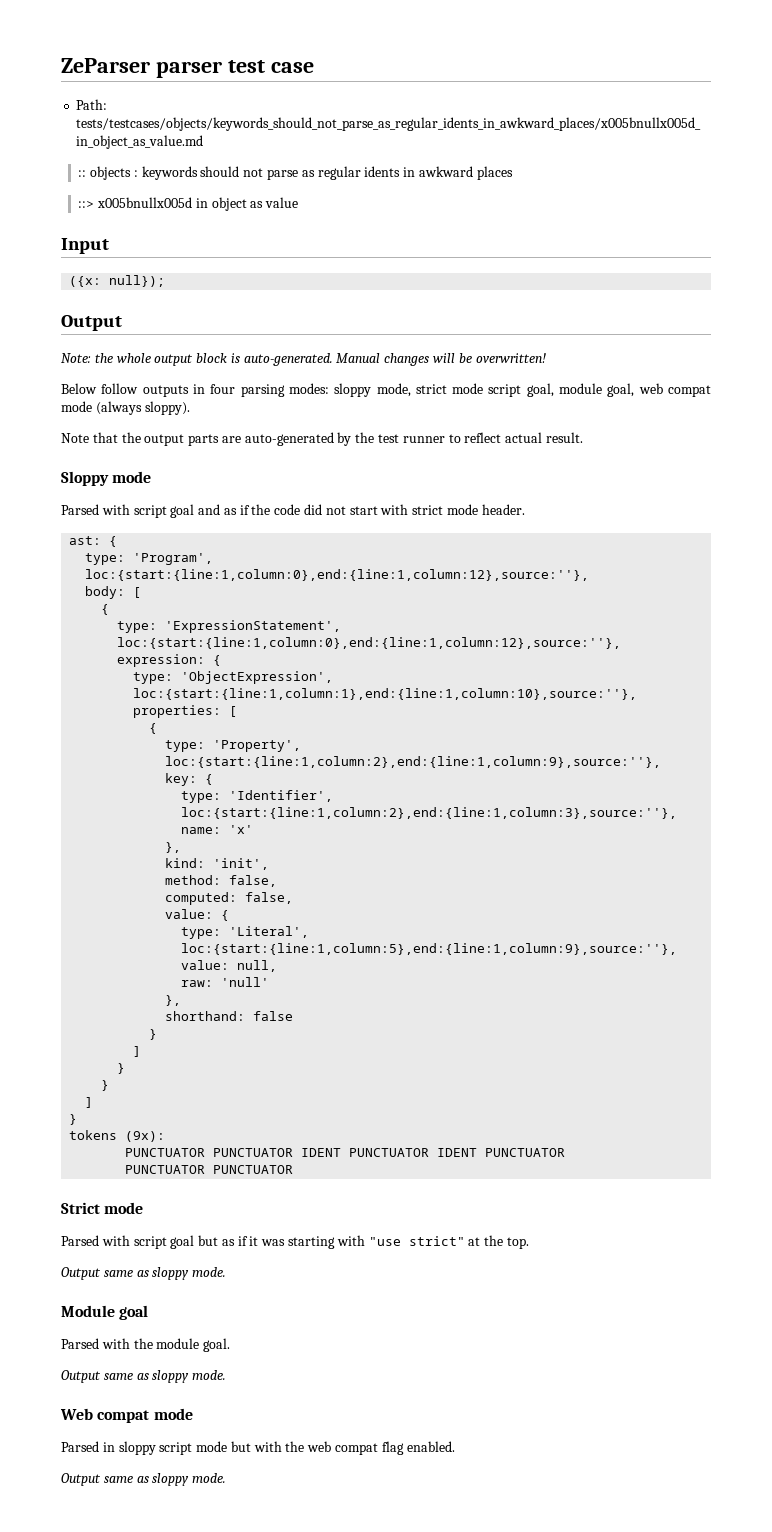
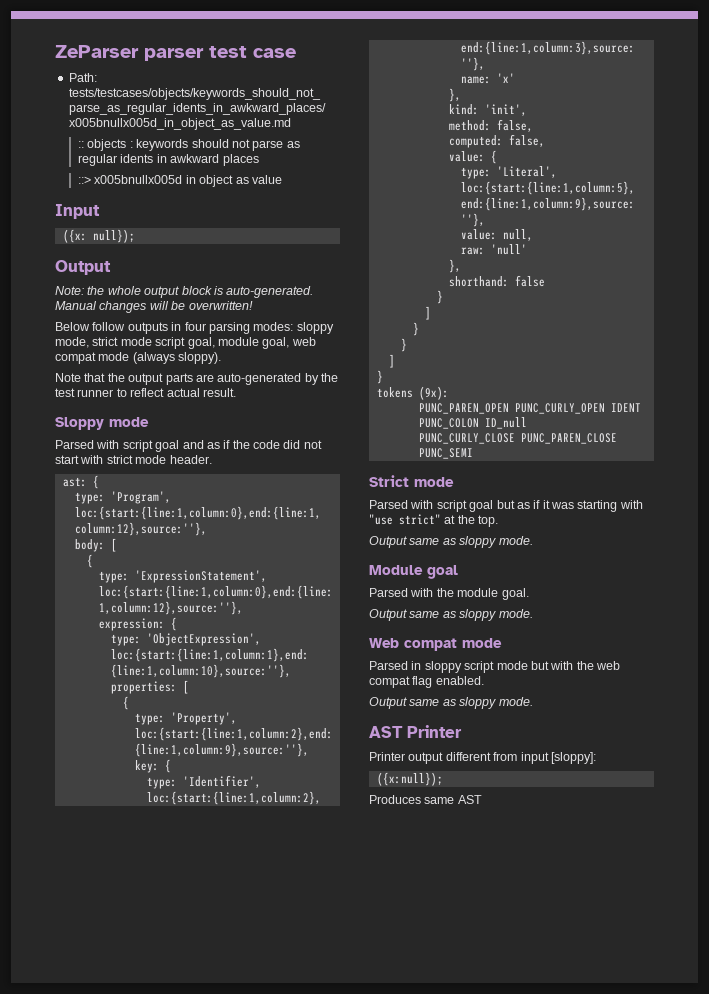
- PUNCTUATOR PUNCTUATOR IDENT PUNCTUATOR IDENT PUNCTUATOR
- PUNCTUATOR PUNCTUATOR
+ PUNC_PAREN_OPEN PUNC_CURLY_OPEN IDENT PUNC_COLON ID_null
+ PUNC_CURLY_CLOSE PUNC_PAREN_CLOSE PUNC_SEMI
+ AST Printer
+ Printer output different from input [sloppy]:
+ ({x:null});
+ Produces same AST

